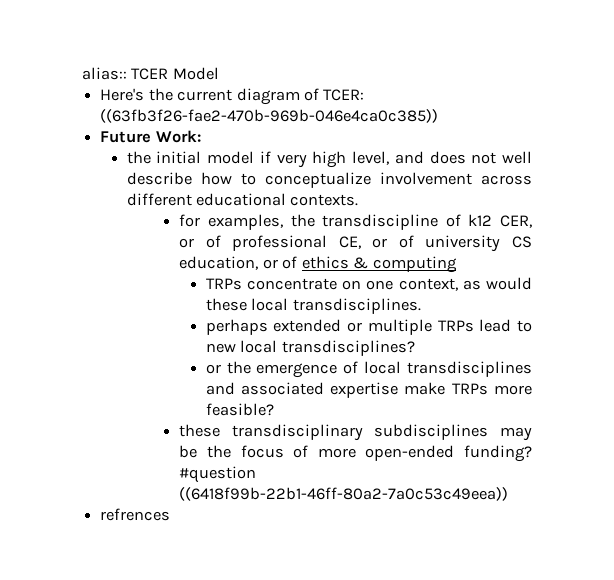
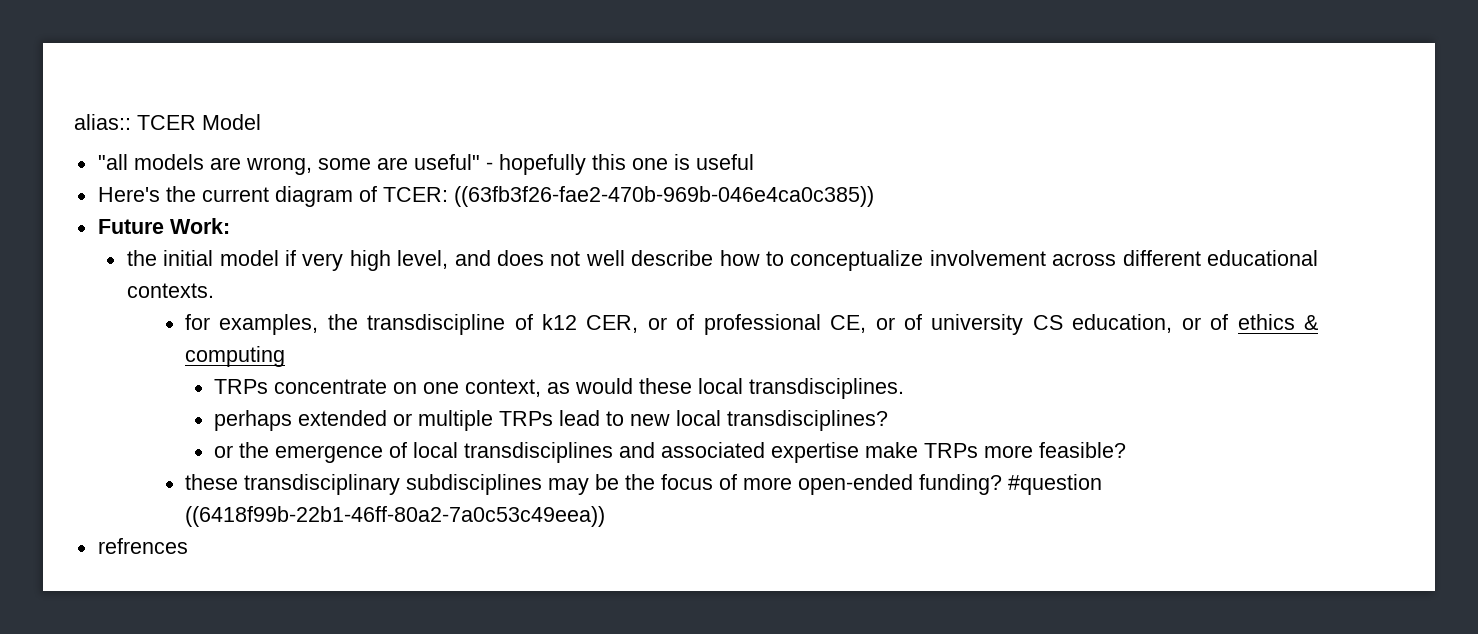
+ "all models are wrong, some are useful" - hopefully this one is useful

